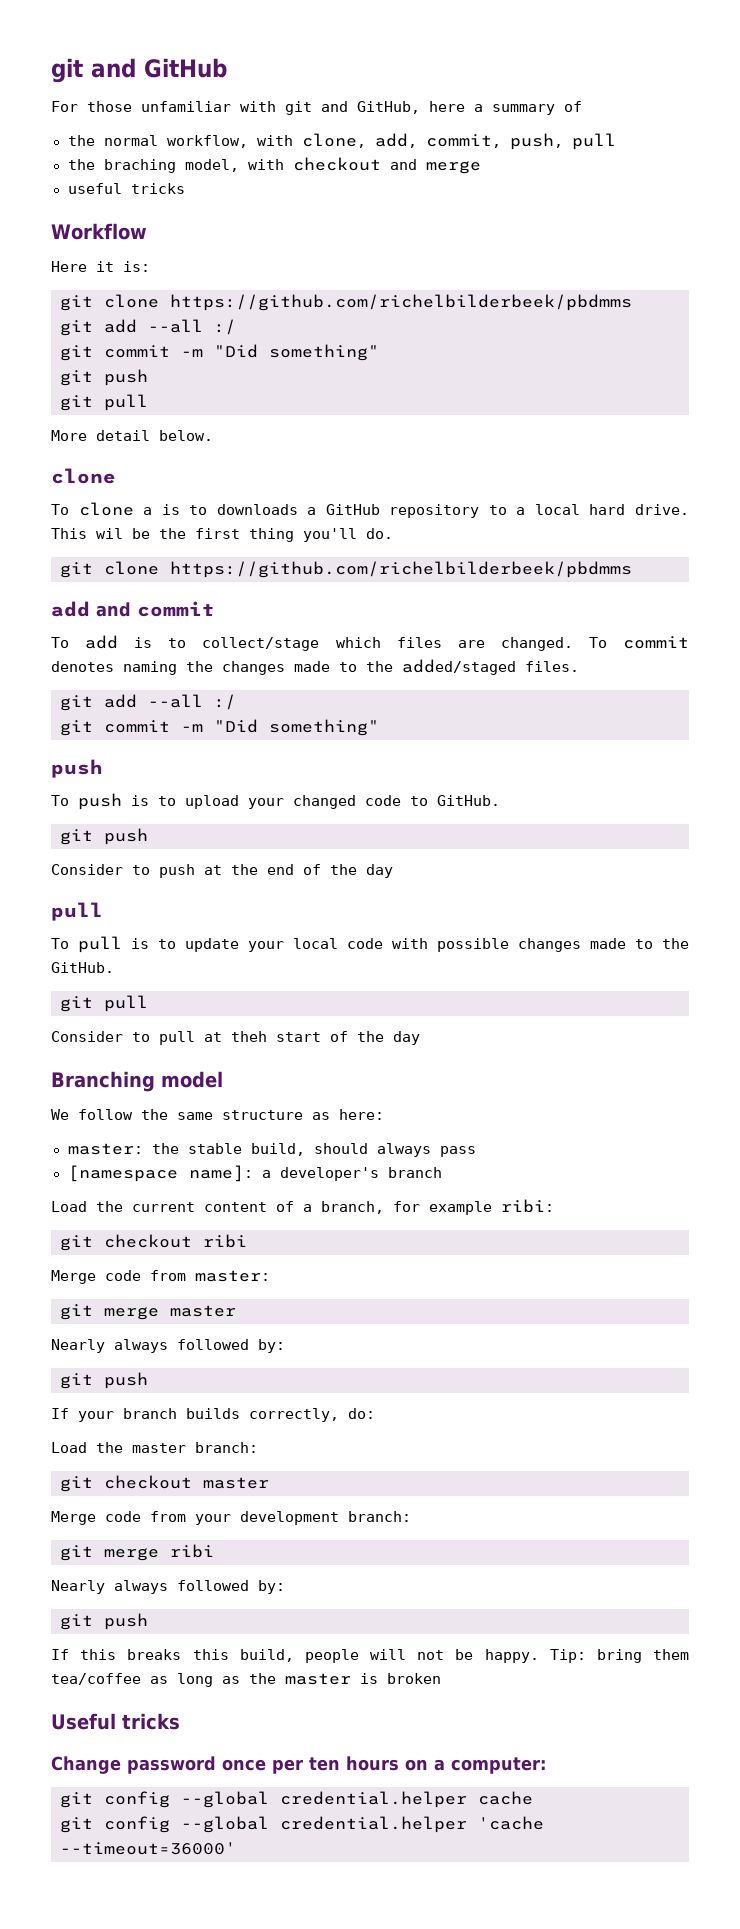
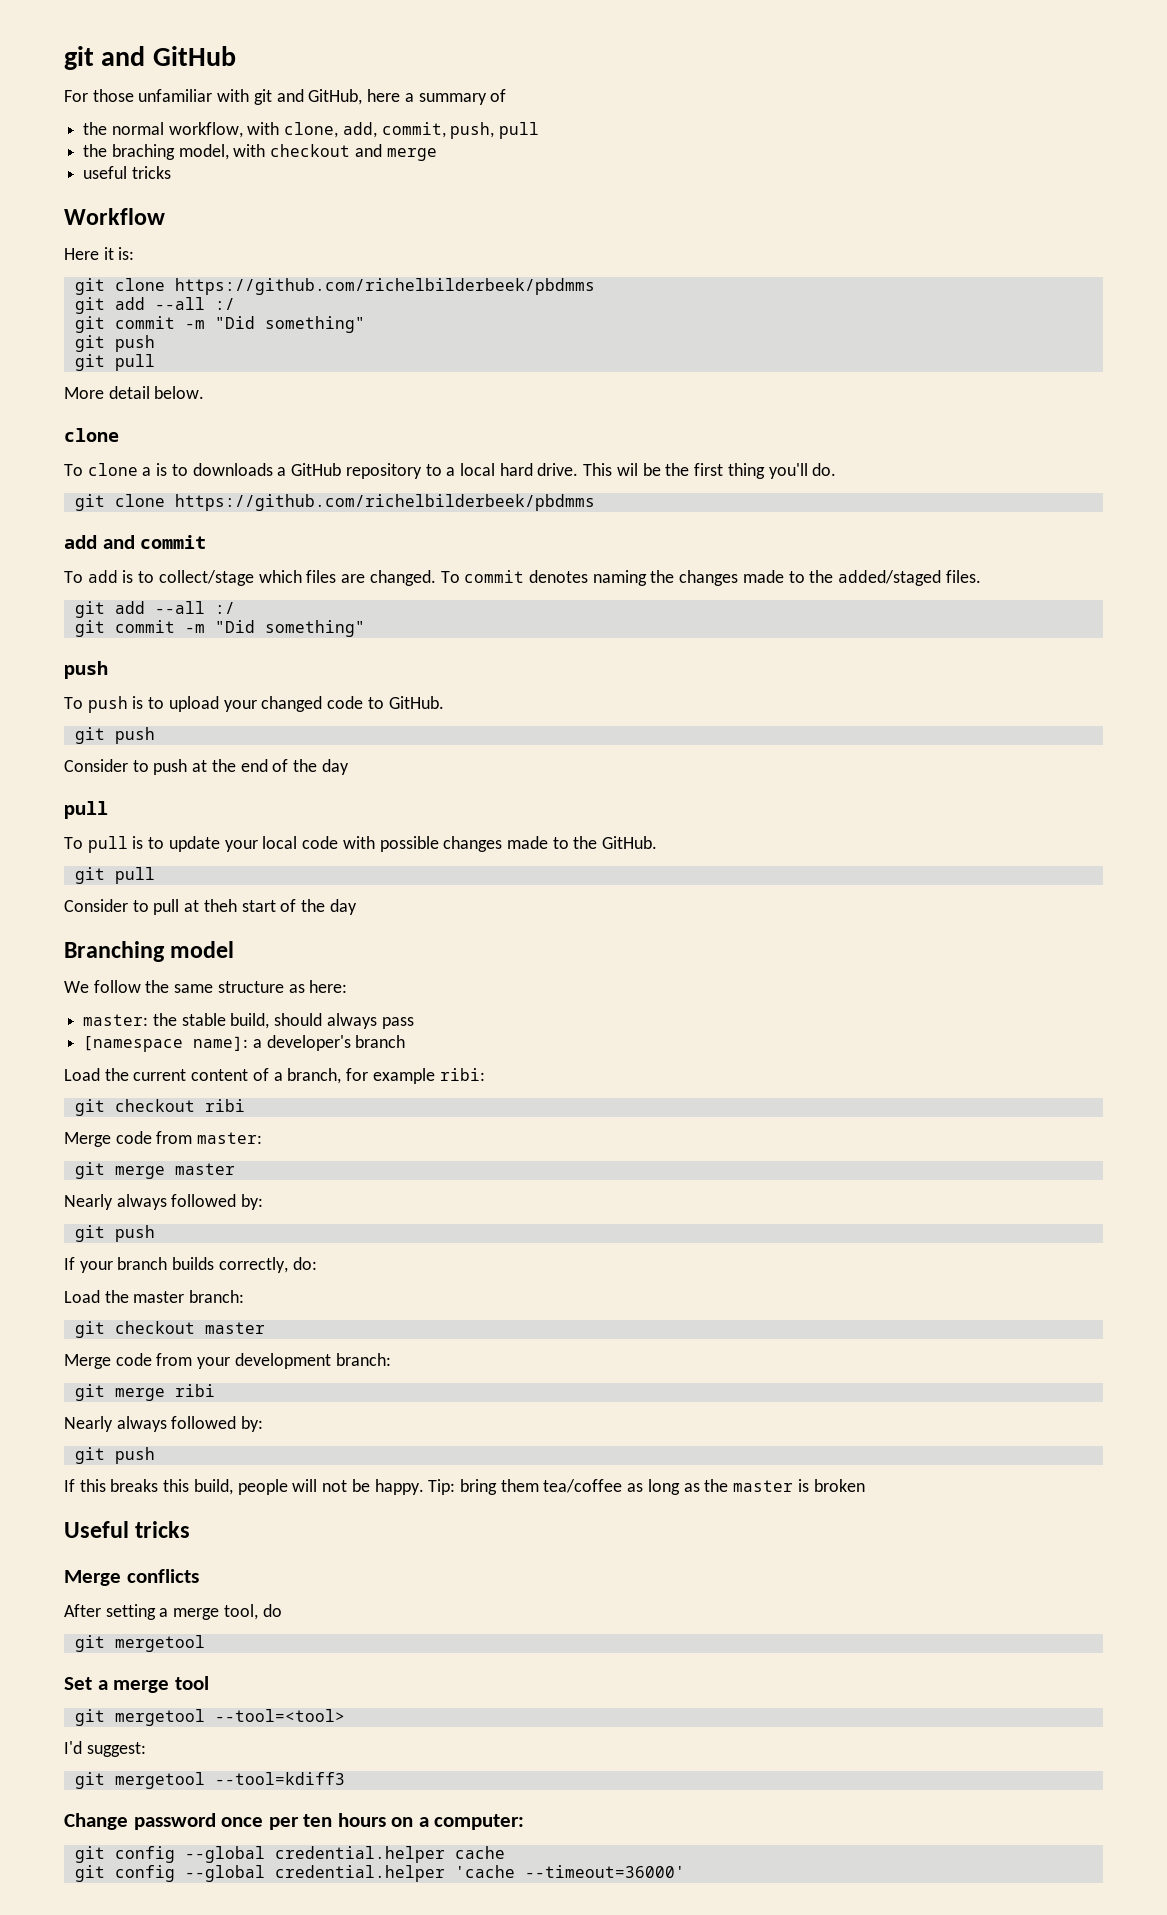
+ Merge conflicts
+ After setting a merge tool, do
+ git mergetool
+ Set a merge tool
+ git mergetool --tool=<tool>
+ I'd suggest:
+ git mergetool --tool=kdiff3

